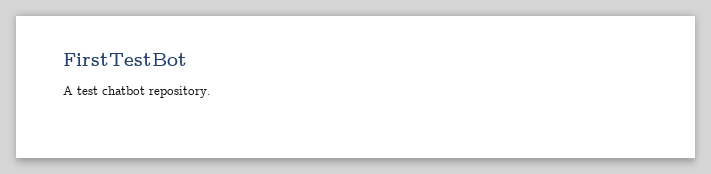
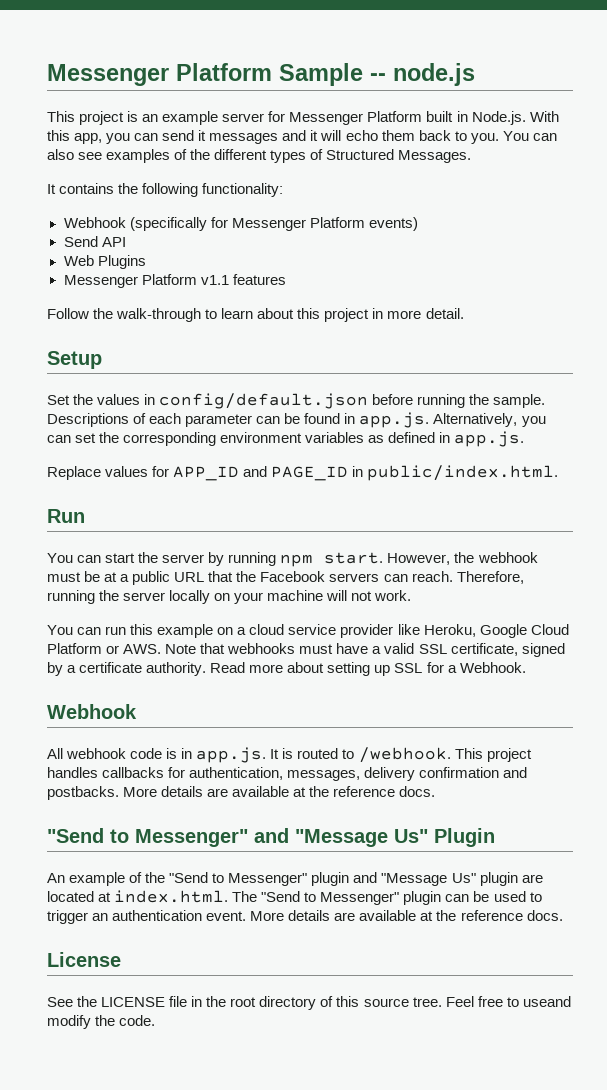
- FirstTestBot
- A test chatbot repository.
+ Messenger Platform Sample -- node.js
+ This project is an example server for Messenger Platform built in Node.js. With this app, you can send it messages and it will echo them back to you. You can also see examples of the different types of Structured Messages.
+ It contains the following functionality:
+ Webhook (specifically for Messenger Platform events)
+ Send API
+ Web Plugins
+ Messenger Platform v1.1 features
+ Follow the walk-through to learn about this project in more detail.
+ Setup
+ Set the values in config/default.json before running the sample. Descriptions of each parameter can be found in app.js. Alternatively, you can set the corresponding environment variables as defined in app.js.
+ Replace values for APP_ID and PAGE_ID in public/index.html.
+ Run
+ You can start the server by running npm start. However, the webhook must be at a public URL that the Facebook servers can reach. Therefore, running the server locally on your machine will not work.
+ You can run this example on a cloud service provider like Heroku, Google Cloud Platform or AWS. Note that webhooks must have a valid SSL certificate, signed by a certificate authority. Read more about setting up SSL for a Webhook.
+ Webhook
+ All webhook code is in app.js. It is routed to /webhook. This project handles callbacks for authentication, messages, delivery confirmation and postbacks. More details are available at the reference docs.
+ "Send to Messenger" and "Message Us" Plugin
+ An example of the "Send to Messenger" plugin and "Message Us" plugin are located at index.html. The "Send to Messenger" plugin can be used to trigger an authentication event. More details are available at the reference docs.
+ License
+ See the LICENSE file in the root directory of this source tree. Feel free to useand modify the code.

